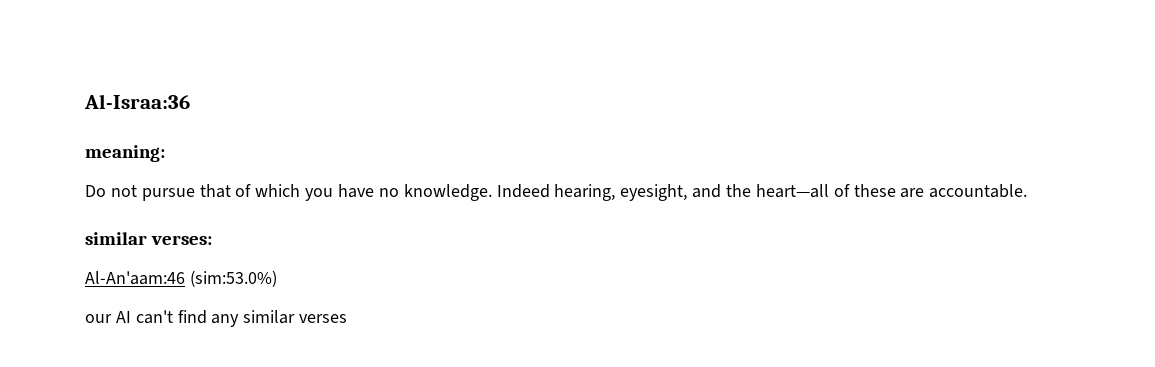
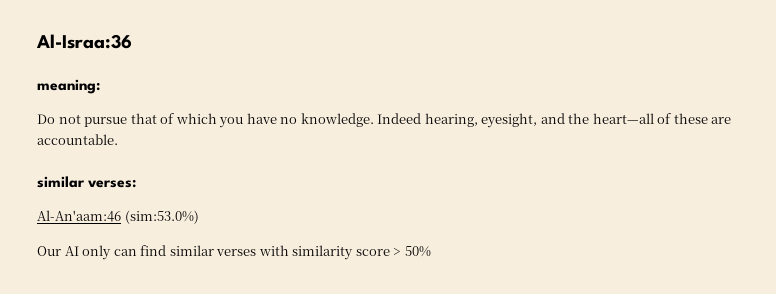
- our AI can't find any similar verses
+ Our AI only can find similar verses with similarity score > 50%

